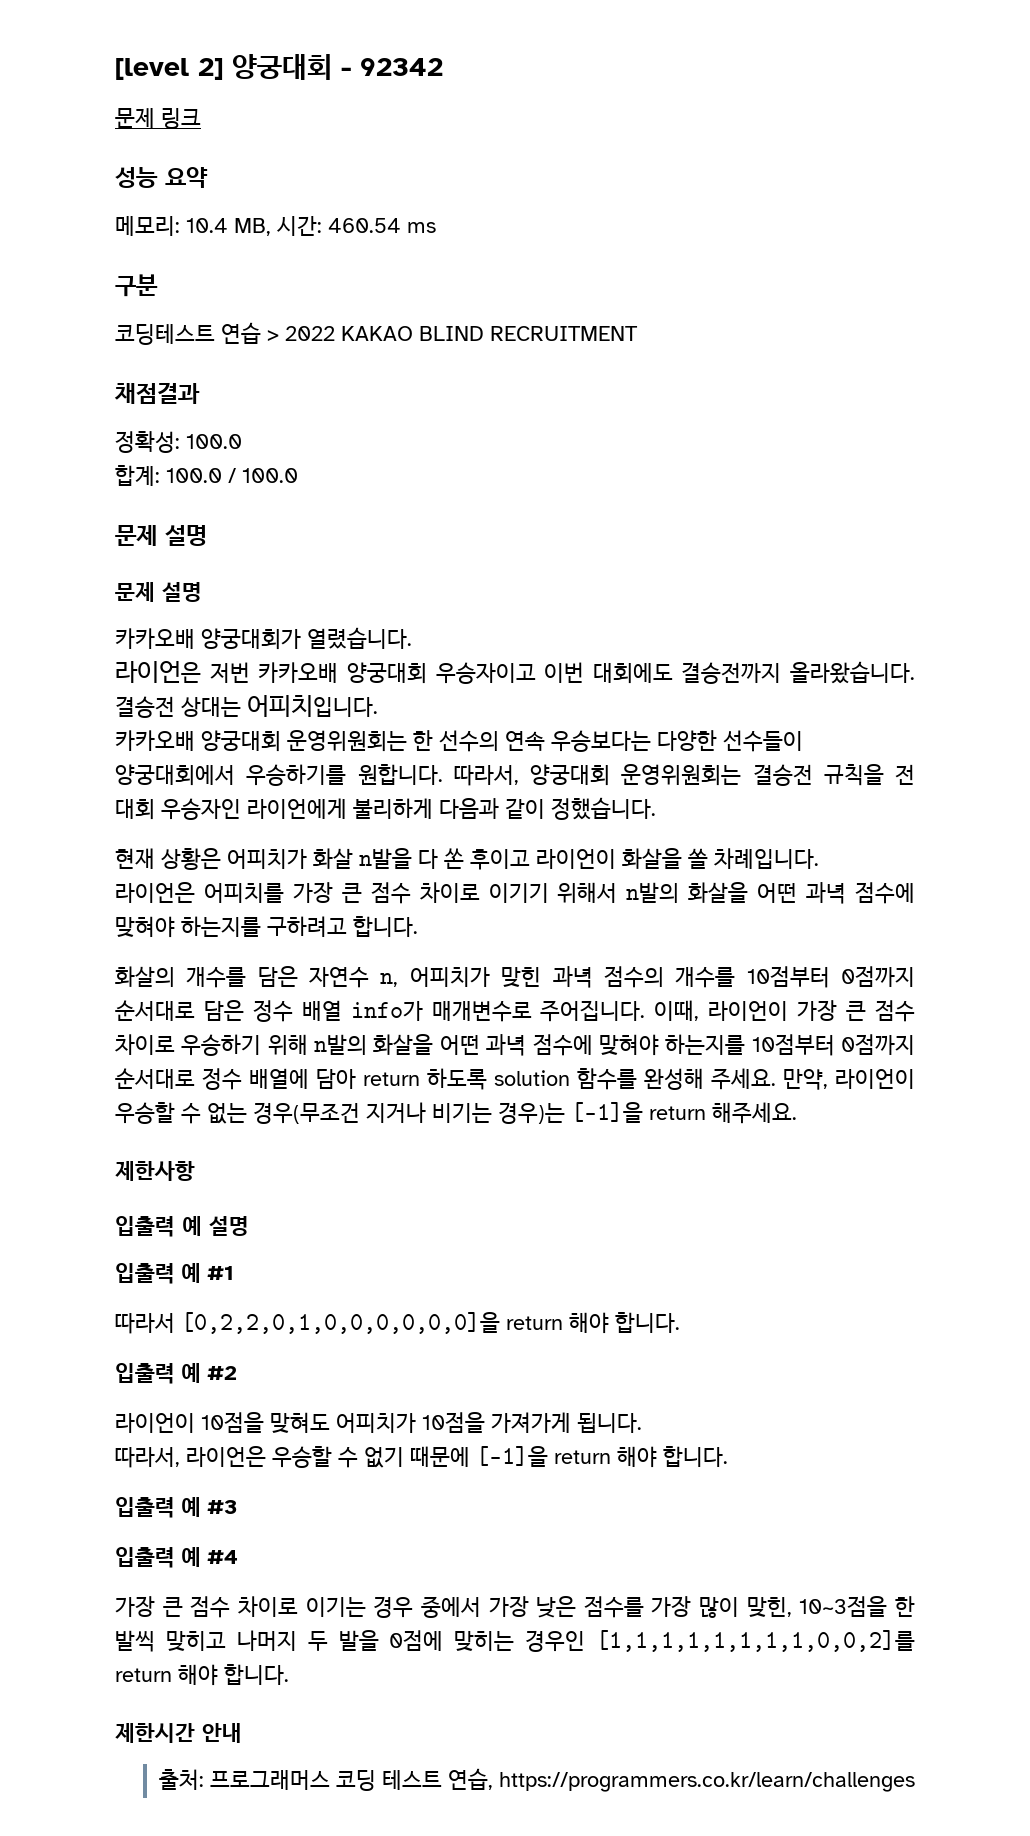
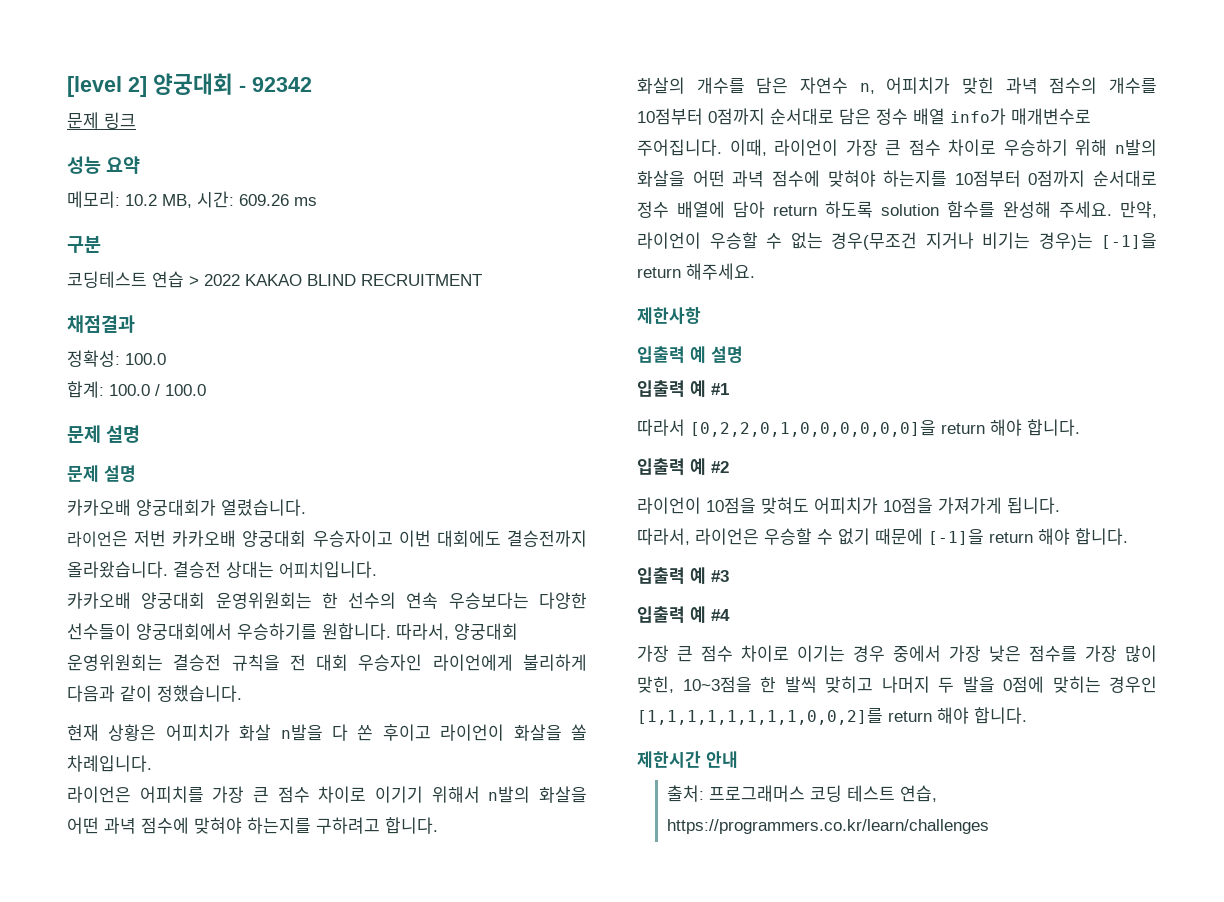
- 메모리: 10.4 MB, 시간: 460.54 ms
+ 메모리: 10.2 MB, 시간: 609.26 ms

